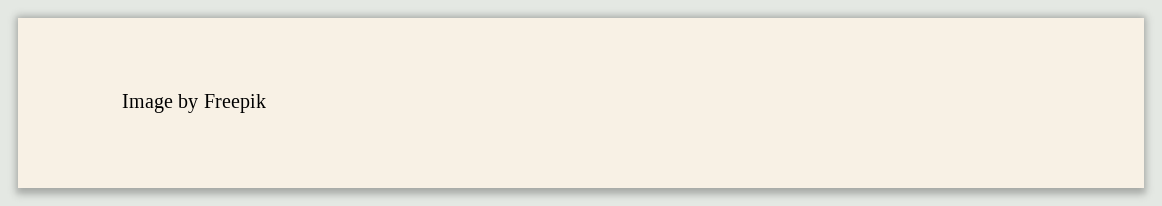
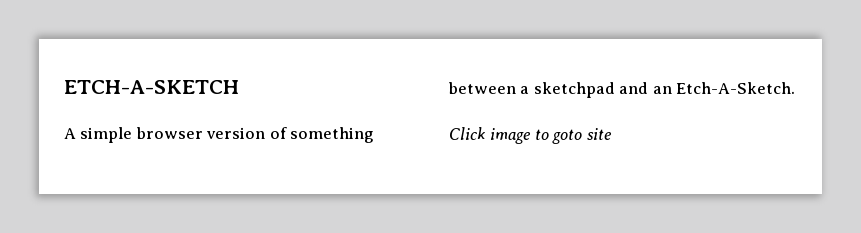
- Image by Freepik
+ ETCH-A-SKETCH
+ A simple browser version of something between a sketchpad and an Etch-A-Sketch.
+ Click image to goto site

